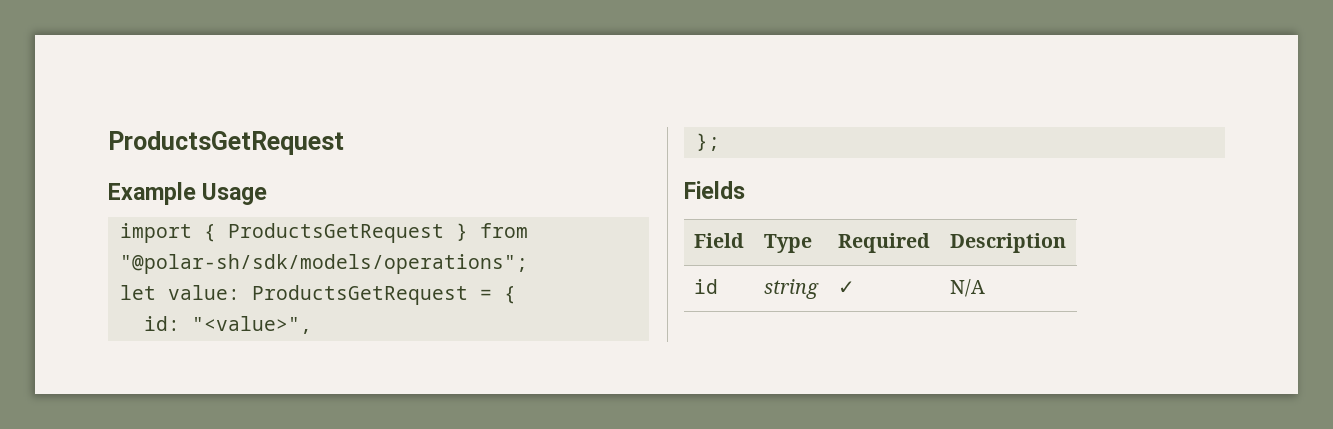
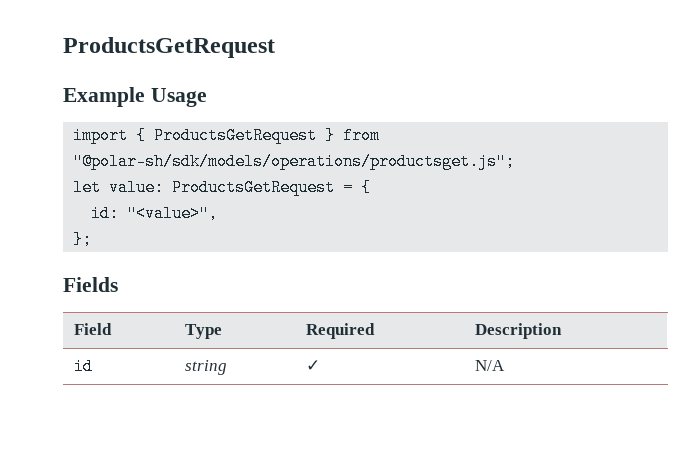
- import { ProductsGetRequest } from "@polar-sh/sdk/models/operations";
+ import { ProductsGetRequest } from "@polar-sh/sdk/models/operations/productsget.js";

